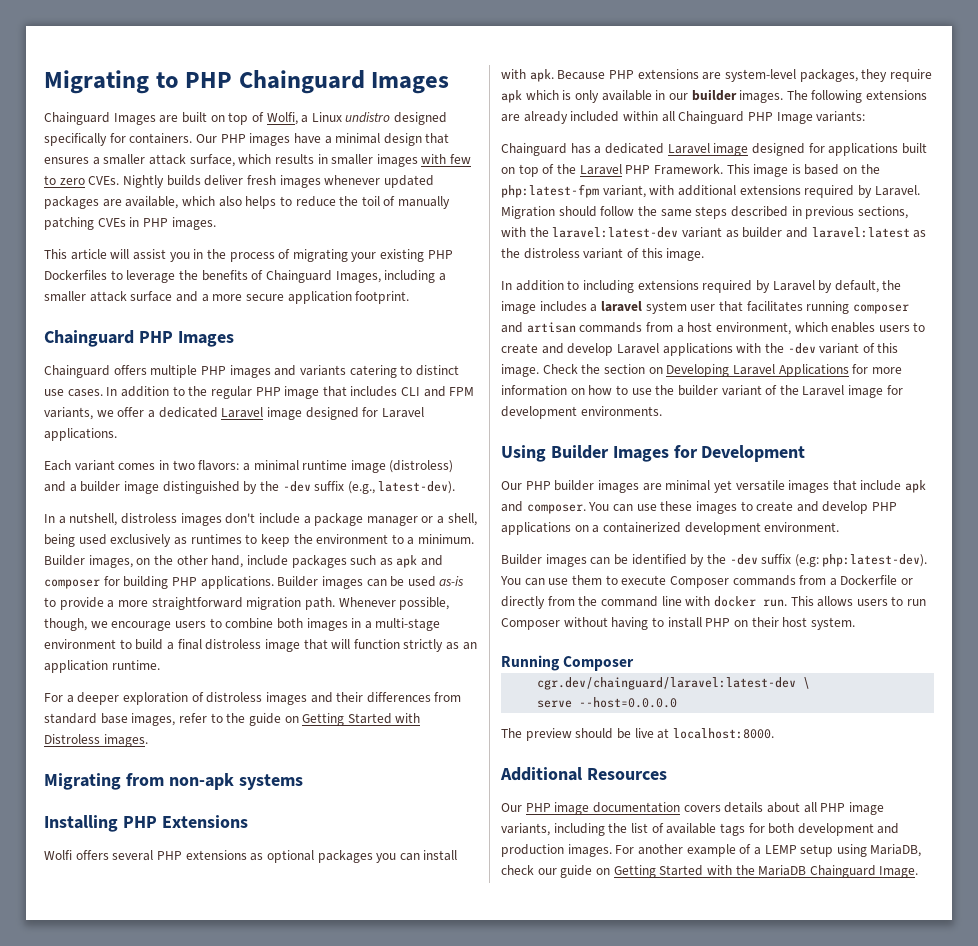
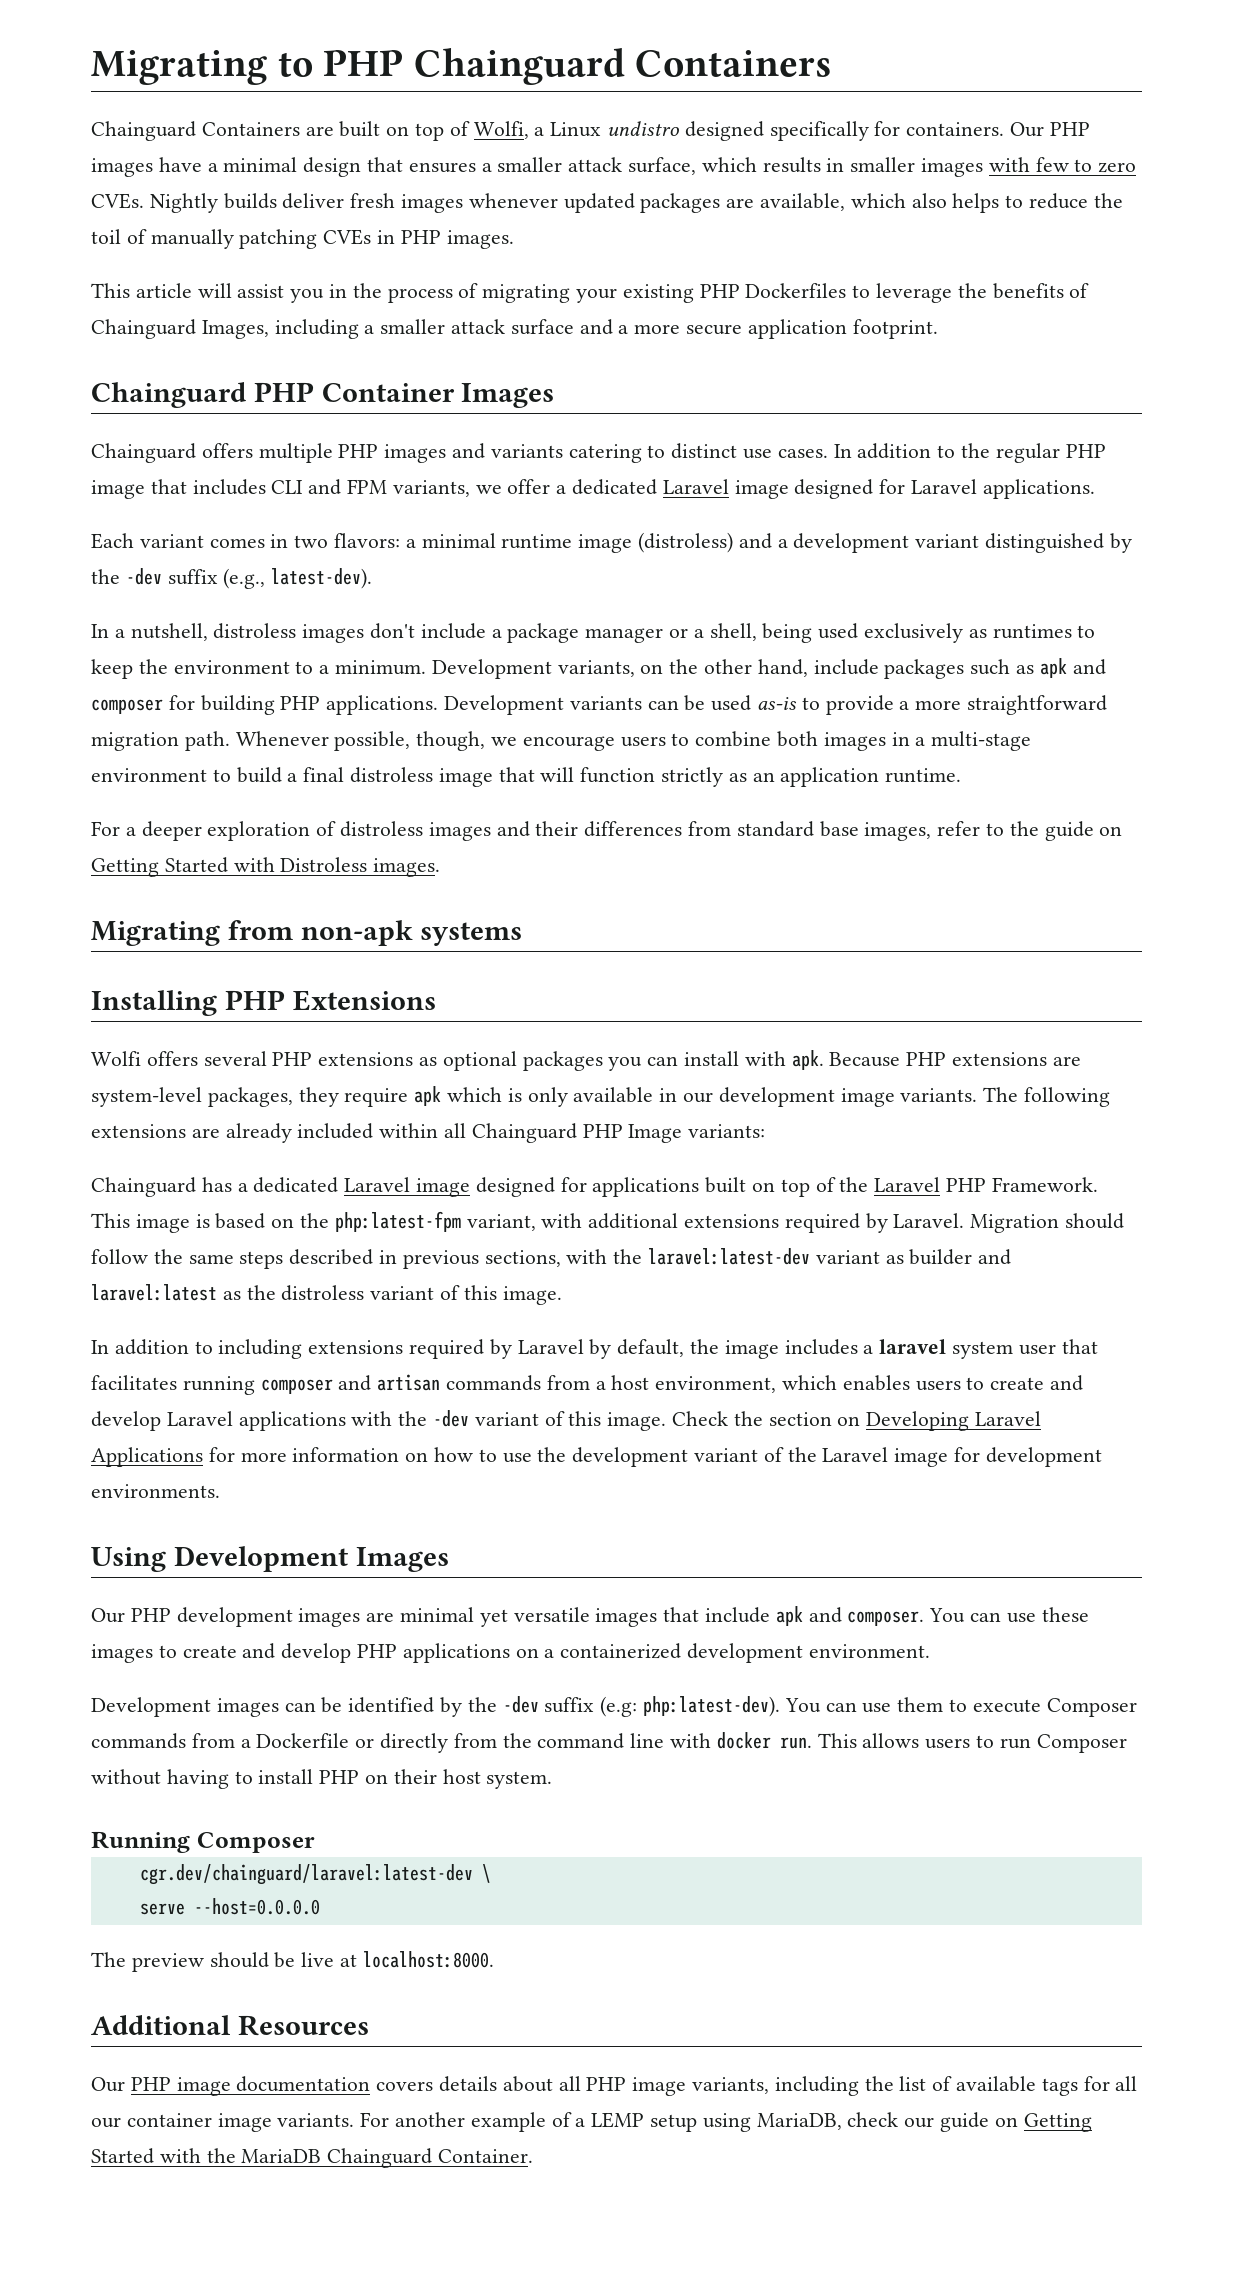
- Migrating to PHP Chainguard Images
- Chainguard Images are built on top of Wolfi, a Linux undistro designed specifically for containers.
+ Migrating to PHP Chainguard Containers
+ Chainguard Containers are built on top of Wolfi, a Linux undistro designed specifically for containers.
- Chainguard PHP Images
+ Chainguard PHP Container Images
- Each variant comes in two flavors: a minimal runtime image (distroless) and a builder image distinguished by the -dev suffix (e.g., latest-dev).
+ Each variant comes in two flavors: a minimal runtime image (distroless) and a development variant distinguished by the -dev suffix (e.g., latest-dev).
- Builder images, on the other hand, include packages such as apk and composer for building PHP applications.
+ Development variants, on the other hand, include packages such as apk and composer for building PHP applications.
- Builder images can be used as-is to provide a more straightforward migration path.
+ Development variants can be used as-is to provide a more straightforward migration path.
- Because PHP extensions are system-level packages, they require apk which is only available in our builder images.
+ Because PHP extensions are system-level packages, they require apk which is only available in our development image variants.
- Check the section on Developing Laravel Applications for more information on how to use the builder variant of the Laravel image for development environments.
+ Check the section on Developing Laravel Applications for more information on how to use the development variant of the Laravel image for development environments.
- Using Builder Images for Development
- Our PHP builder images are minimal yet versatile images that include apk and composer.
+ Using Development Images
+ Our PHP development images are minimal yet versatile images that include apk and composer.
- Builder images can be identified by the -dev suffix (e.g: php:latest-dev).
+ Development images can be identified by the -dev suffix (e.g: php:latest-dev).
- Our PHP image documentation covers details about all PHP image variants, including the list of available tags for both development and production images.
+ Our PHP image documentation covers details about all PHP image variants, including the list of available tags for all our container image variants.
- For another example of a LEMP setup using MariaDB, check our guide on Getting Started with the MariaDB Chainguard Image.
+ For another example of a LEMP setup using MariaDB, check our guide on Getting Started with the MariaDB Chainguard Container.

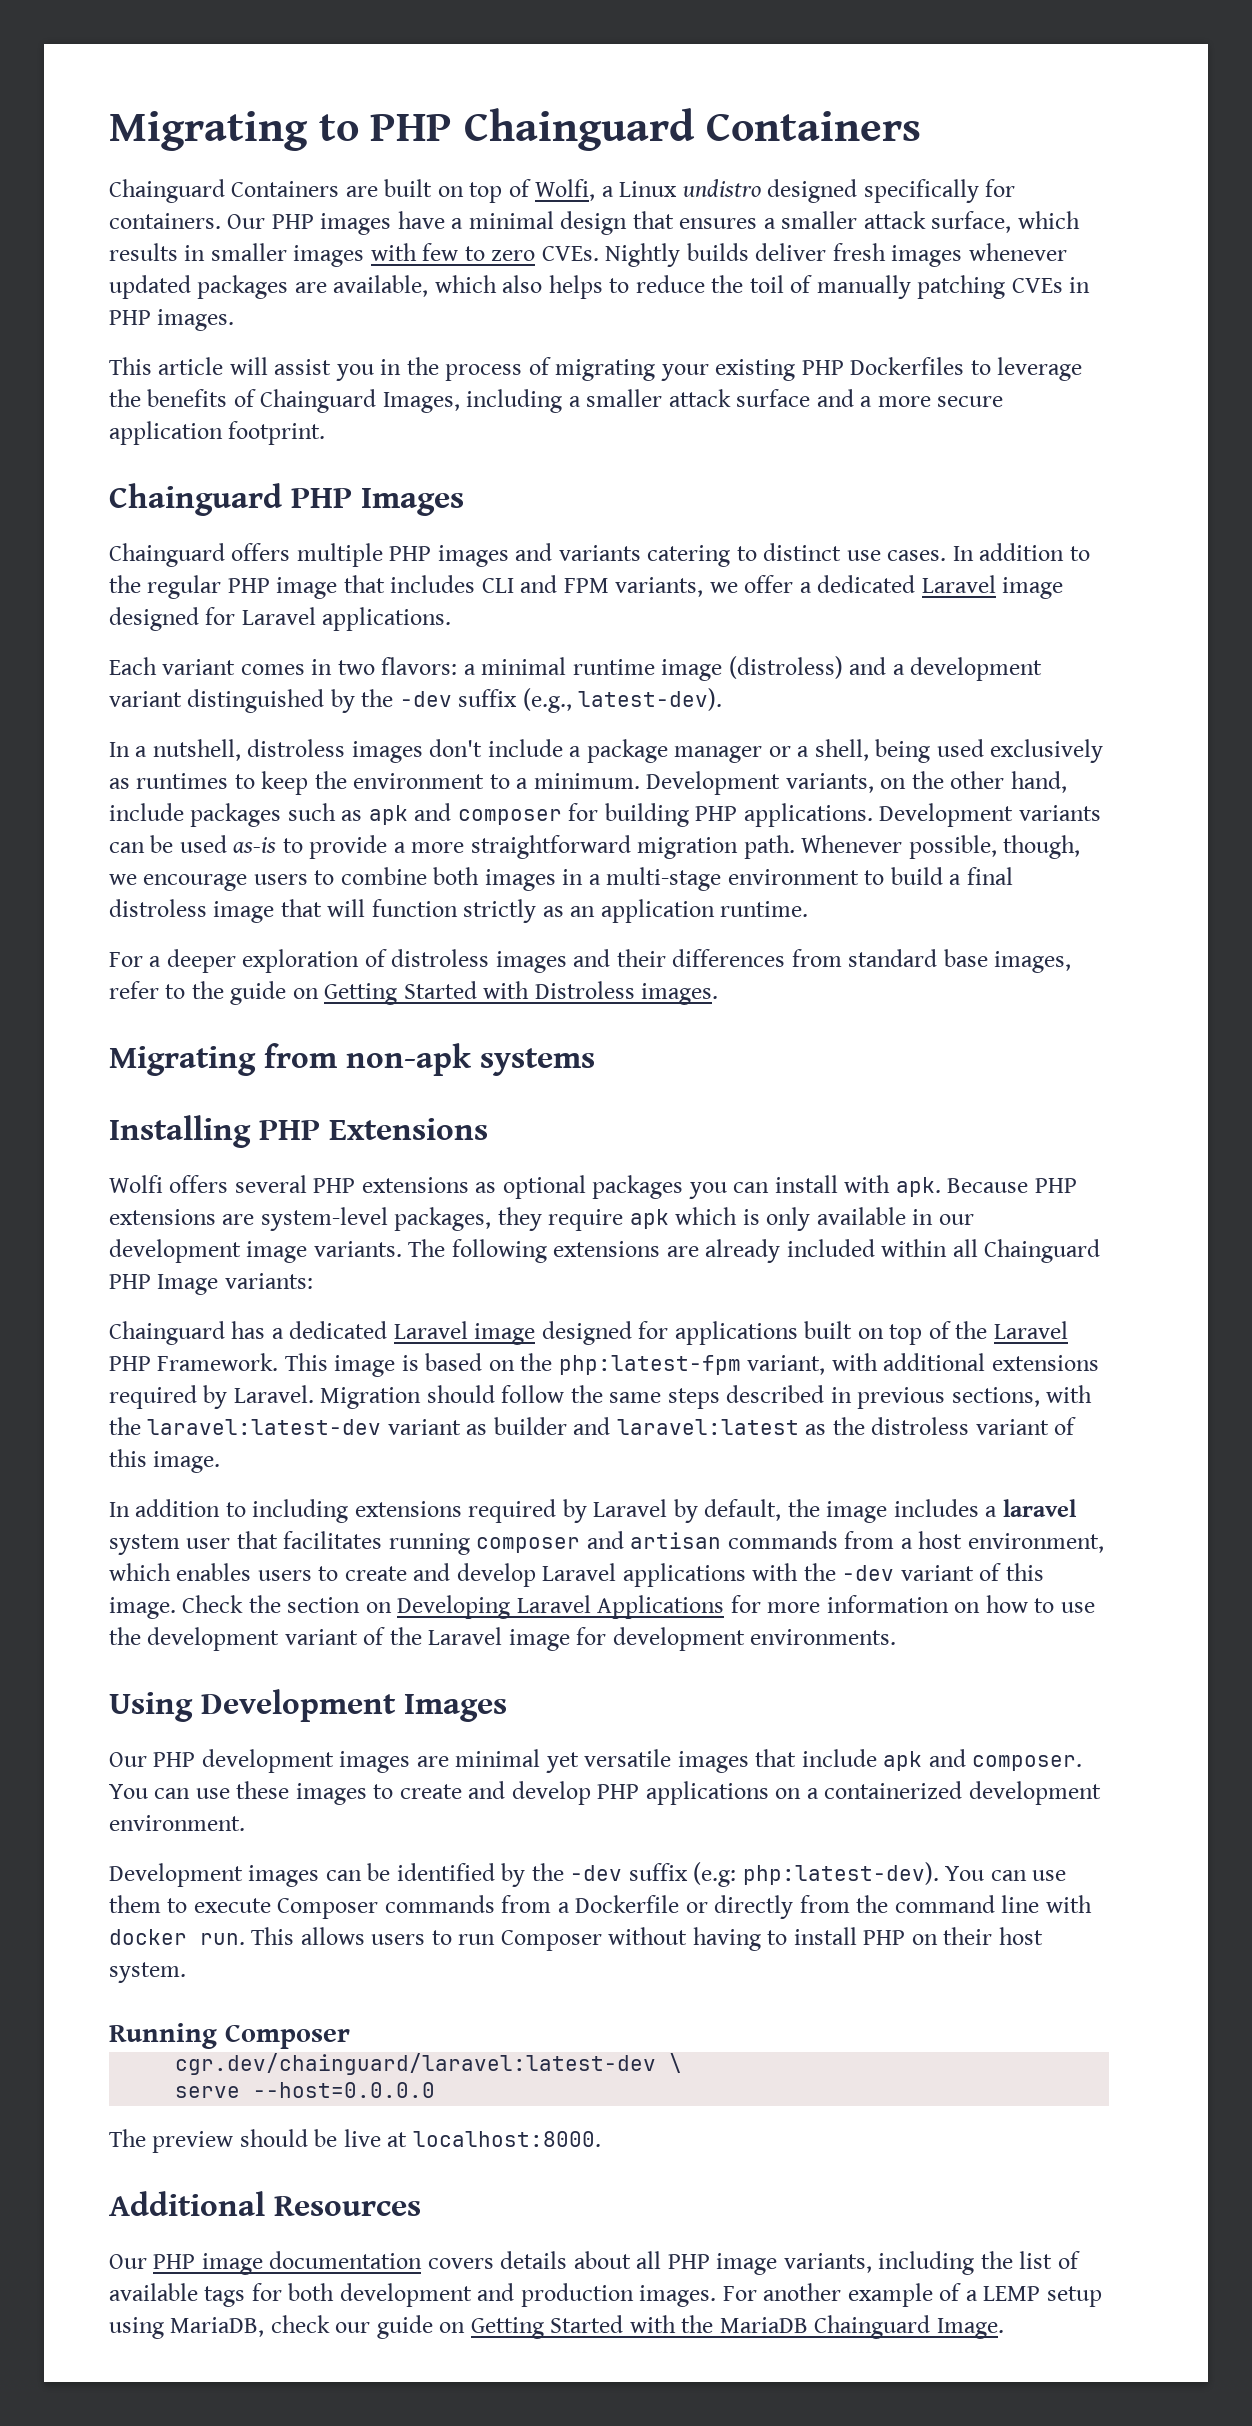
- Chainguard PHP Container Images
+ Chainguard PHP Images
- Our PHP image documentation covers details about all PHP image variants, including the list of available tags for all our container image variants.
+ Our PHP image documentation covers details about all PHP image variants, including the list of available tags for both development and production images.
- For another example of a LEMP setup using MariaDB, check our guide on Getting Started with the MariaDB Chainguard Container.
+ For another example of a LEMP setup using MariaDB, check our guide on Getting Started with the MariaDB Chainguard Image.

